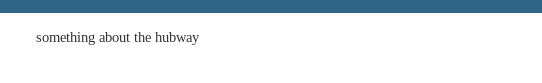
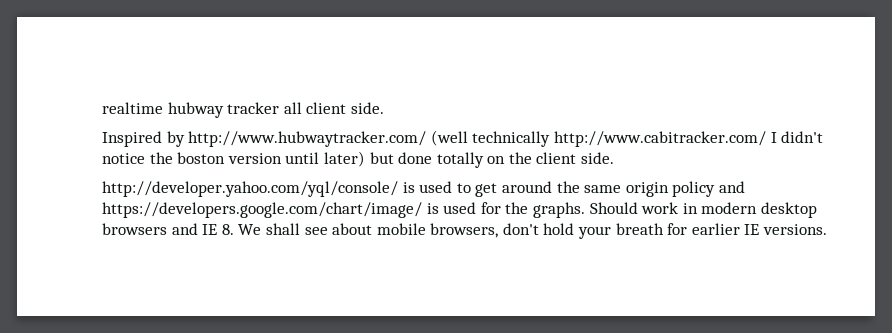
- something about the hubway
+ realtime hubway tracker all client side.
+ Inspired by http://www.hubwaytracker.com/ (well technically http://www.cabitracker.com/ I didn't notice the boston version until later) but done totally on the client side.
+ http://developer.yahoo.com/yql/console/ is used to get around the same origin policy and https://developers.google.com/chart/image/ is used for the graphs. Should work in modern desktop browsers and IE 8. We shall see about mobile browsers, don't hold your breath for earlier IE versions.

